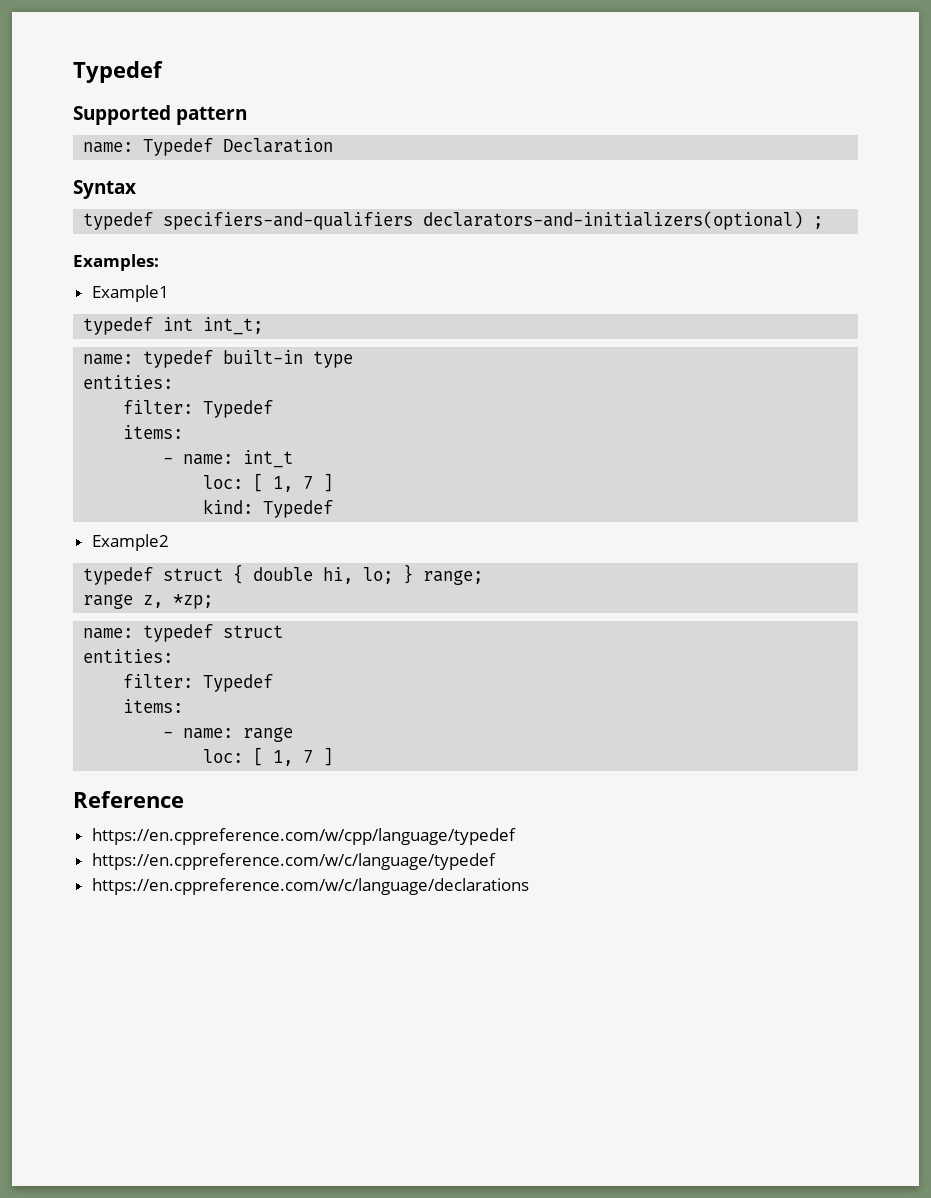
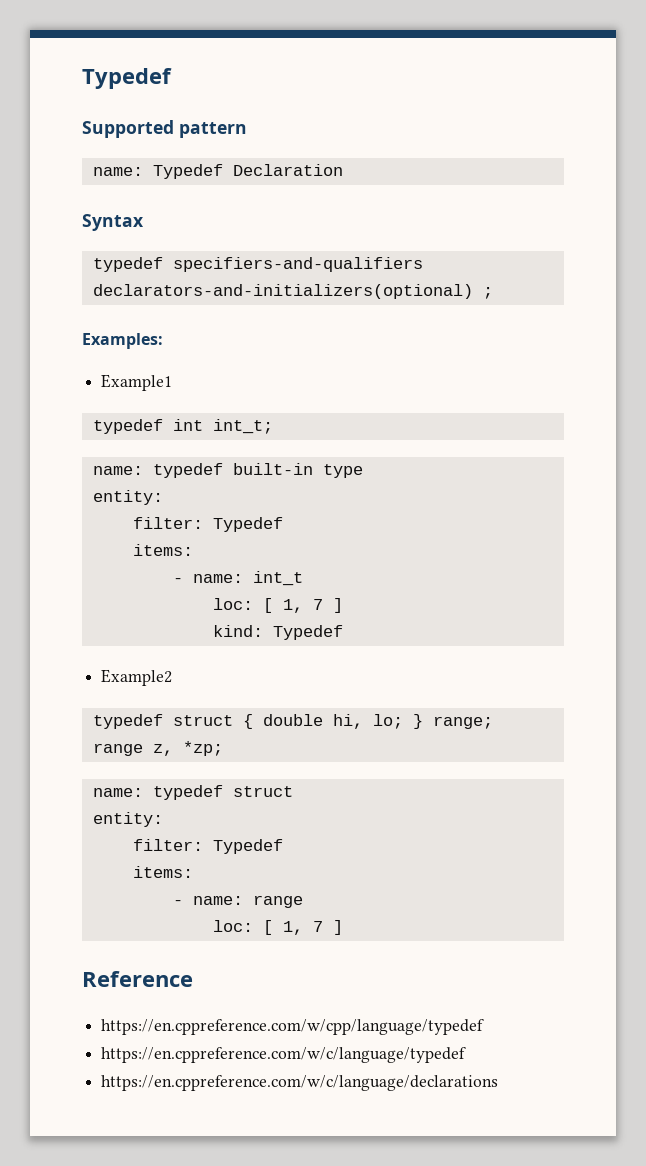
  name: typedef built-in type
- entities:
+ entity:
  name: typedef struct
- entities:
+ entity:

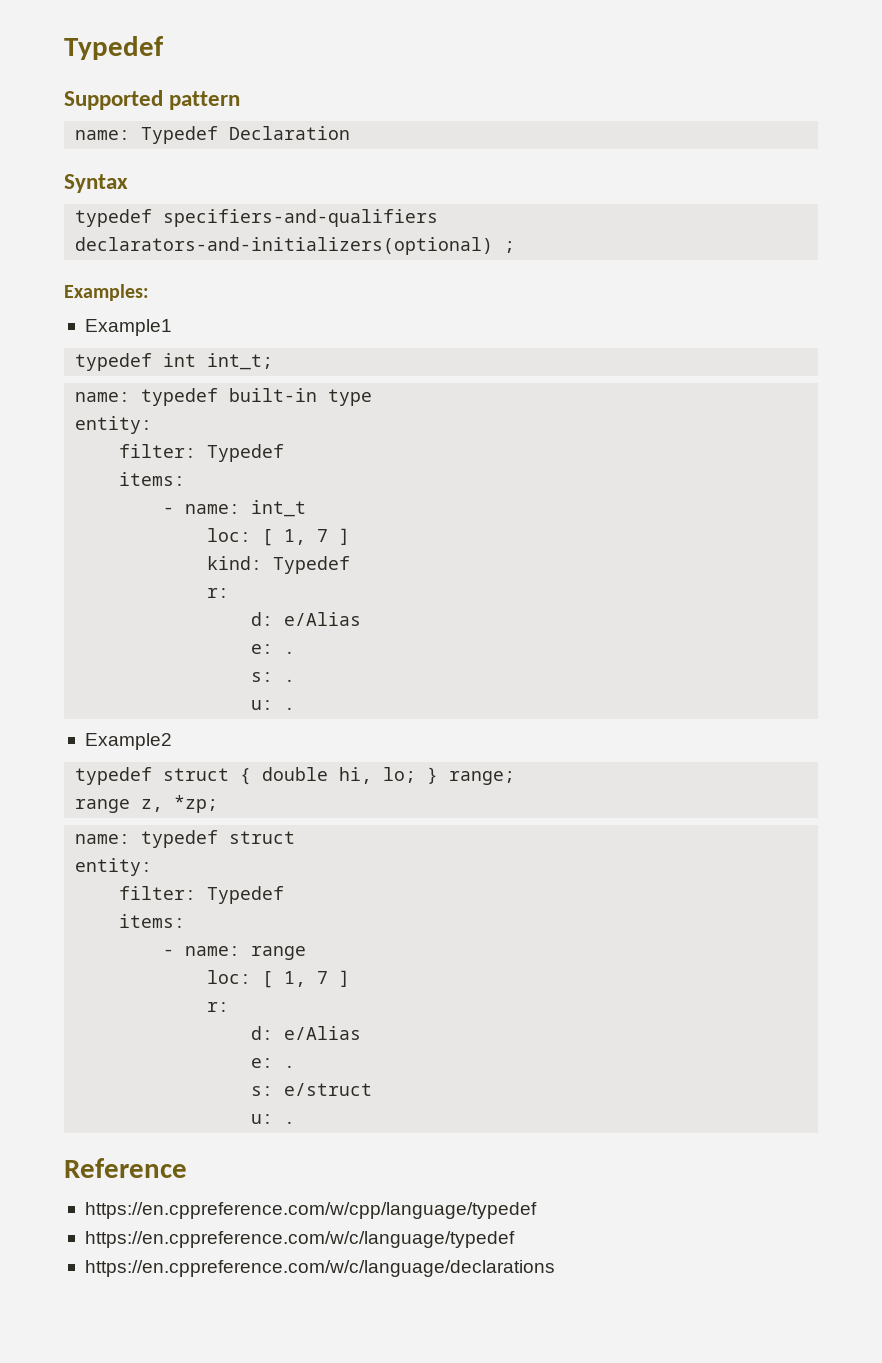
  kind: Typedef
+ r:
+ d: e/Alias
+ e: .
+ s: .
+ u: .
  - name: range
  loc: [ 1, 7 ]
+ r:
+ d: e/Alias
+ e: .
+ s: e/struct
+ u: .

